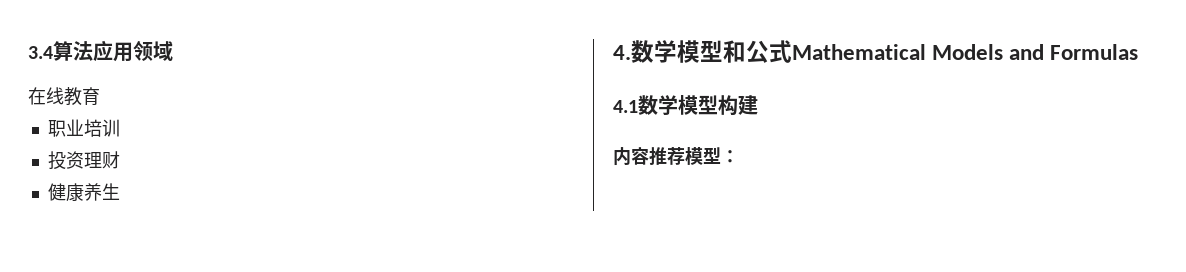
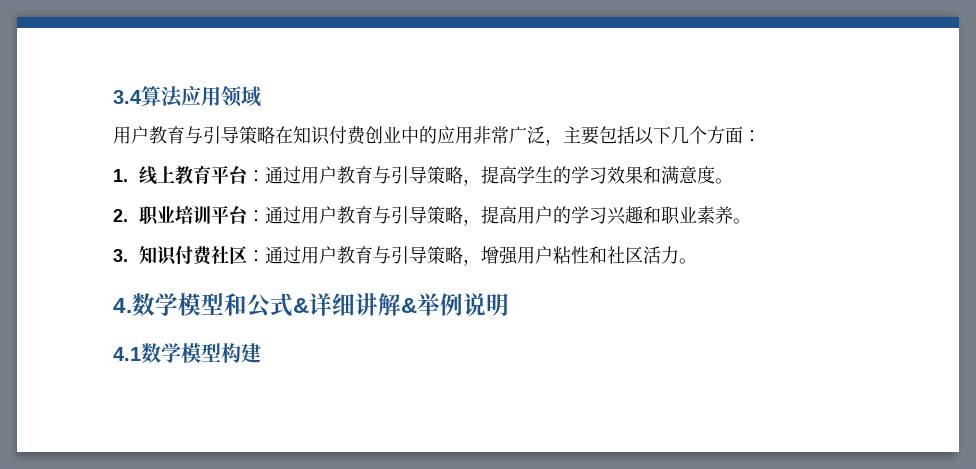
- 在线教育
- 职业培训
- 投资理财
- 健康养生
+ 用户教育与引导策略在知识付费创业中的应用非常广泛，主要包括以下几个方面：
+ 1.线上教育平台：通过用户教育与引导策略，提高学生的学习效果和满意度。
+ 2.职业培训平台：通过用户教育与引导策略，提高用户的学习兴趣和职业素养。
+ 3.知识付费社区：通过用户教育与引导策略，增强用户粘性和社区活力。
- 4.数学模型和公式Mathematical Models and Formulas
+ 4.数学模型和公式&详细讲解&举例说明
- 内容推荐模型：

